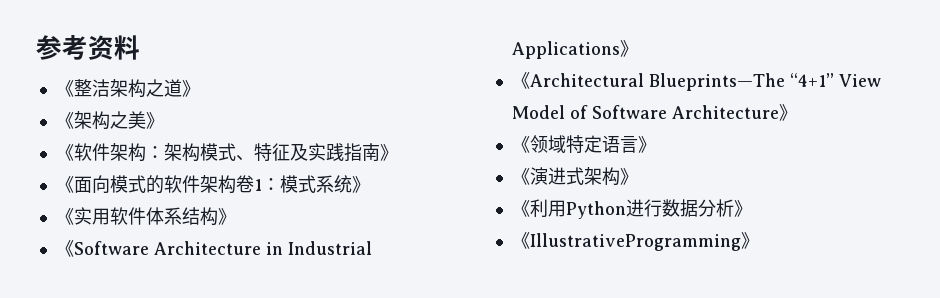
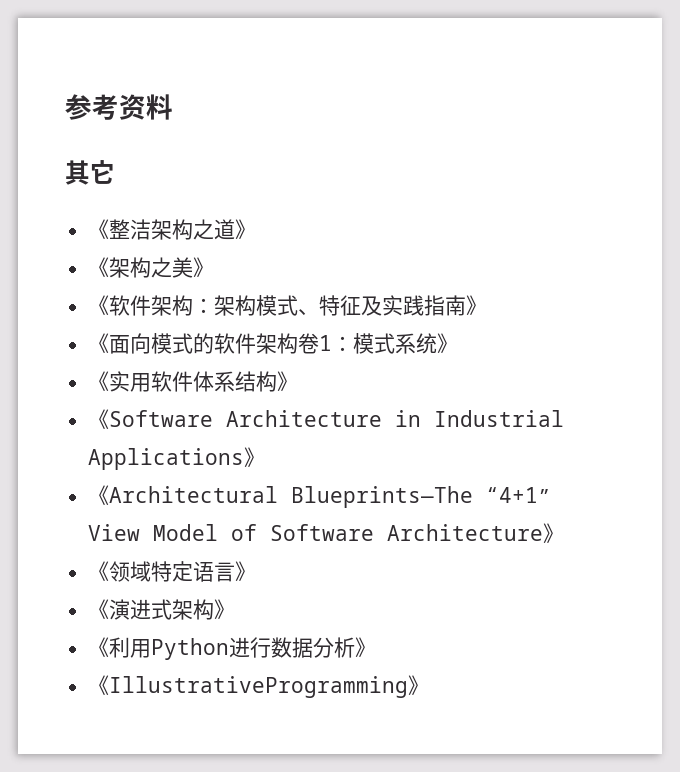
+ 其它

